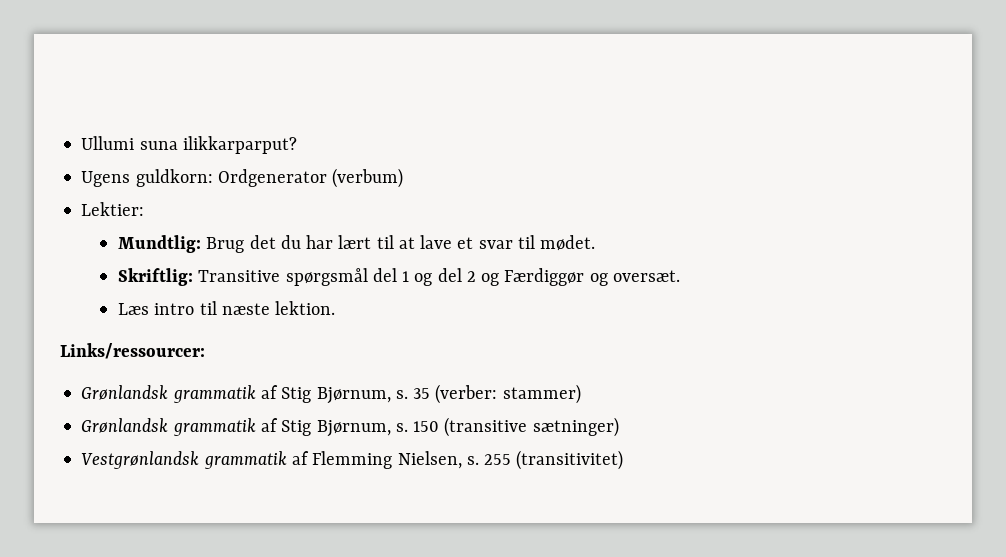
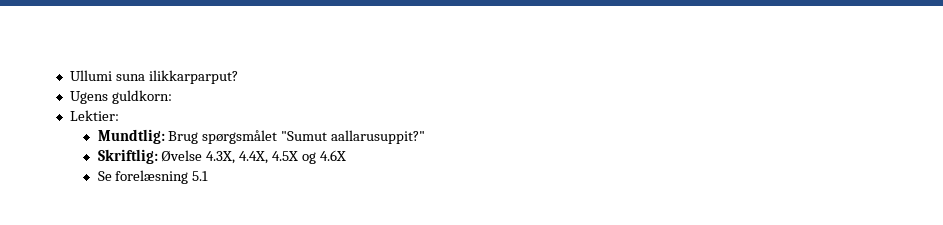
- Ugens guldkorn: Ordgenerator (verbum)
+ Ugens guldkorn:
- Mundtlig: Brug det du har lært til at lave et svar til mødet.
- Skriftlig: Transitive spørgsmål del 1 og del 2 og Færdiggør og oversæt.
- Læs intro til næste lektion.
- Links/ressourcer:
- Grønlandsk grammatik af Stig Bjørnum, s. 35 (verber: stammer)
- Grønlandsk grammatik af Stig Bjørnum, s. 150 (transitive sætninger)
- Vestgrønlandsk grammatik af Flemming Nielsen, s. 255 (transitivitet)
+ Mundtlig: Brug spørgsmålet "Sumut aallarusuppit?"
+ Skriftlig: Øvelse 4.3X, 4.4X, 4.5X og 4.6X
+ Se forelæsning 5.1

